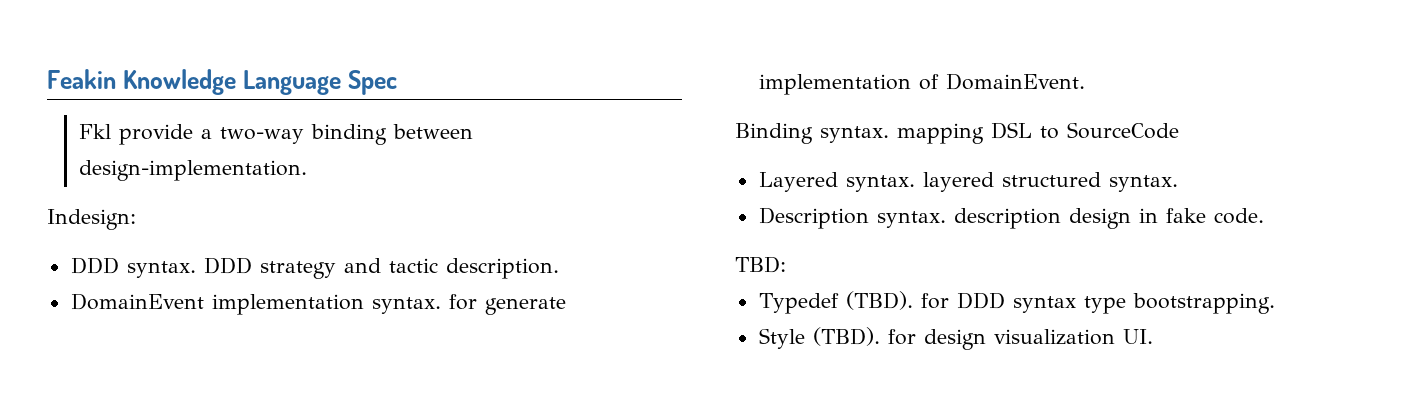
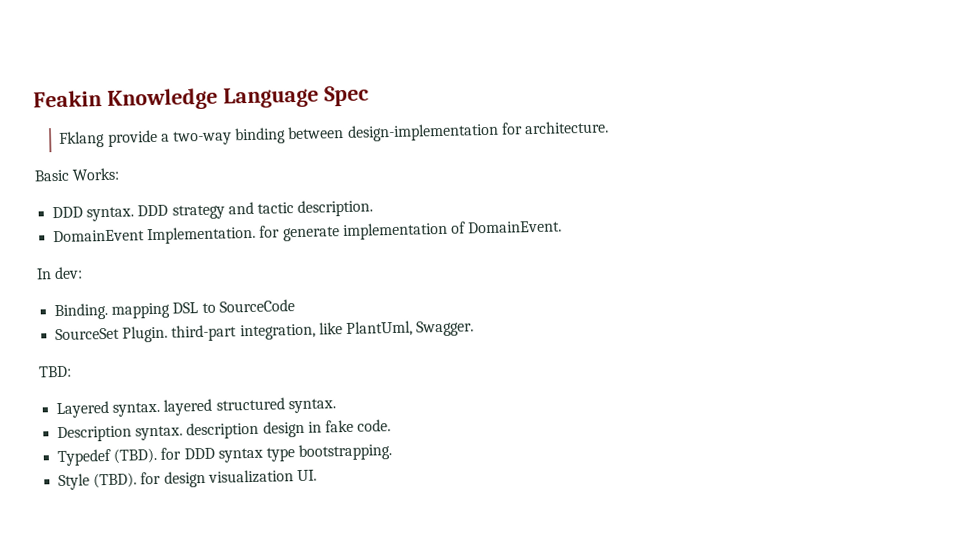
- Fkl provide a two-way binding between design-implementation.
- Indesign:
+ Fklang provide a two-way binding between design-implementation for architecture.
+ Basic Works:
- DomainEvent implementation syntax. for generate implementation of DomainEvent.
+ DomainEvent Implementation. for generate implementation of DomainEvent.
- Binding syntax. mapping DSL to SourceCode
+ In dev:
+ Binding. mapping DSL to SourceCode
+ SourceSet Plugin. third-part integration, like PlantUml, Swagger.
+ TBD:
- TBD:

